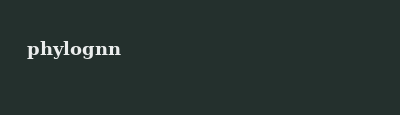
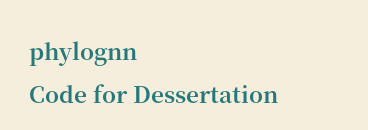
+ Code for Dessertation

